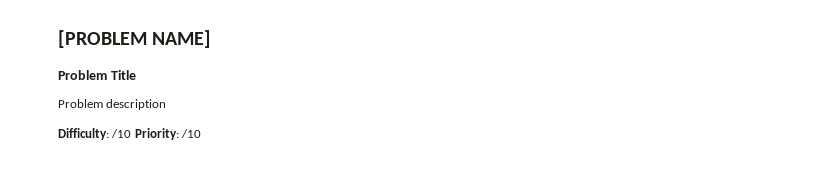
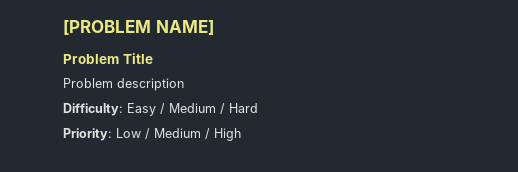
- Difficulty: /10 Priority: /10
+ Difficulty: Easy / Medium / Hard
+ Priority: Low / Medium / High

